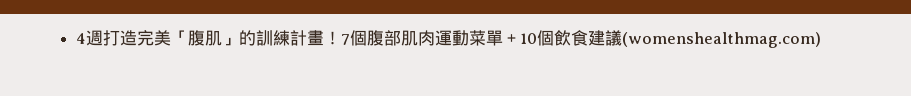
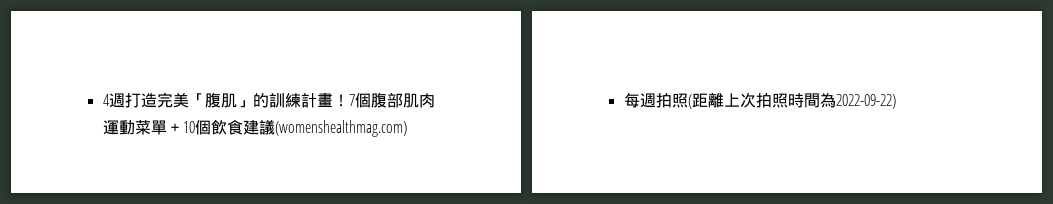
+ 每週拍照(距離上次拍照時間為2022-09-22)

